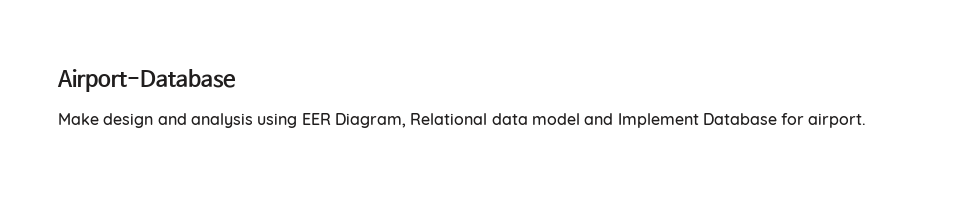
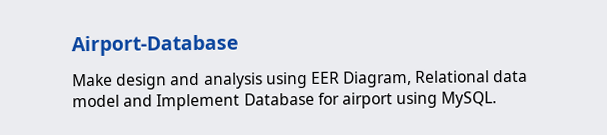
- Make design and analysis using EER Diagram, Relational data model and Implement Database for airport.
+ Make design and analysis using EER Diagram, Relational data model and Implement Database for airport using MySQL.

